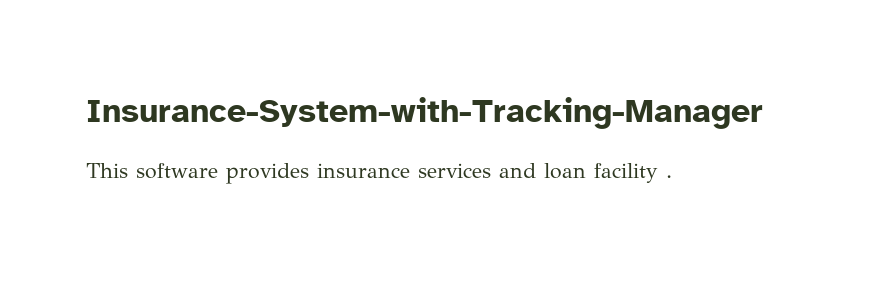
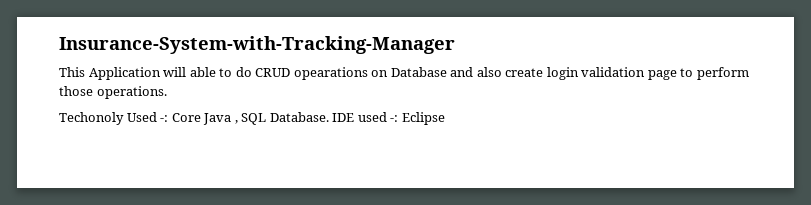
- This software provides insurance services and loan facility .
+ This Application will able to do CRUD opearations on Database and also create login validation page to perform those operations.
+ Techonoly Used -: Core Java , SQL Database. IDE used -: Eclipse

